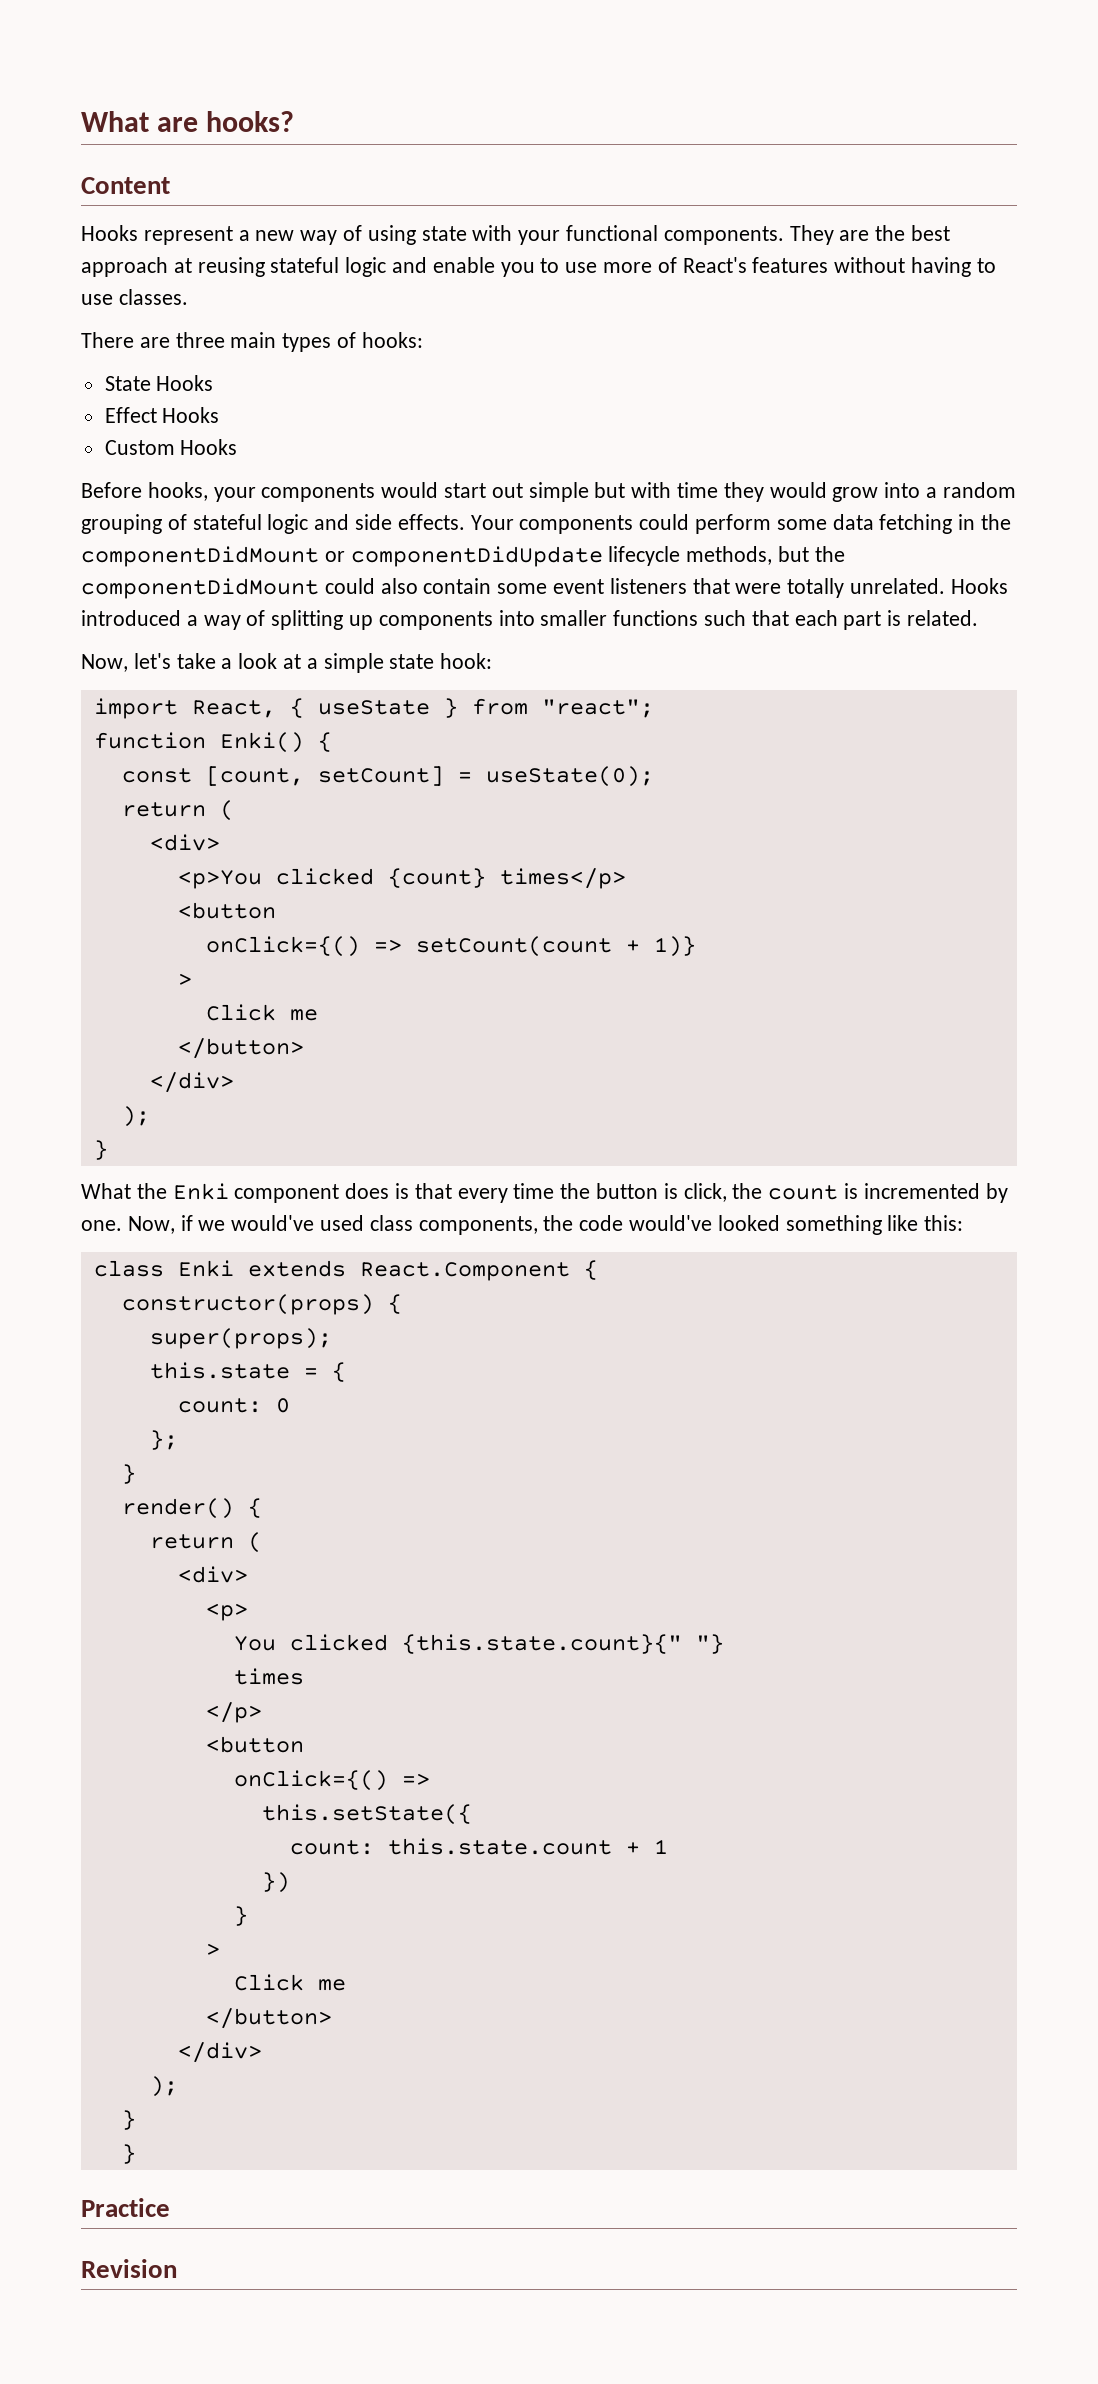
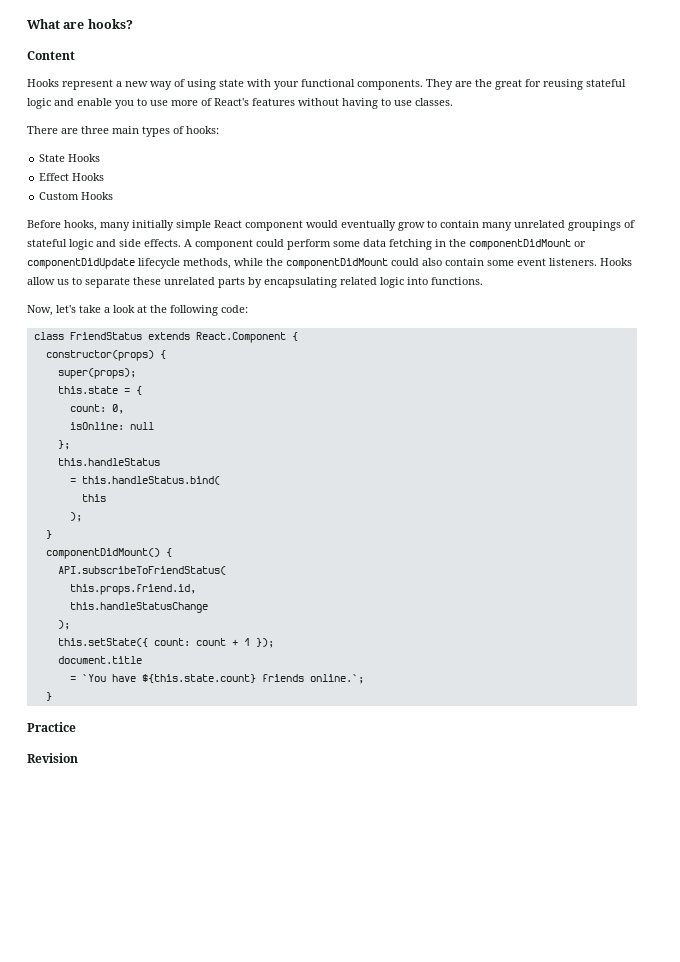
- They are the best approach at reusing stateful logic and enable you to use more of React's features without having to use classes.
+ They are the great for reusing stateful logic and enable you to use more of React's features without having to use classes.
- Before hooks, your components would start out simple but with time they would grow into a random grouping of stateful logic and side effects.
+ Before hooks, many initially simple React component would eventually grow to contain many unrelated groupings of stateful logic and side effects.
- Your components could perform some data fetching in the componentDidMount or componentDidUpdate lifecycle methods, but the componentDidMount could also contain some event listeners that were totally unrelated. Hooks introduced a way of splitting up components into smaller functions such that each part is related.
+ A component could perform some data fetching in the componentDidMount or componentDidUpdate lifecycle methods, while the componentDidMount could also contain some event listeners. Hooks allow us to separate these unrelated parts by encapsulating related logic into functions.
- Now, let's take a look at a simple state hook:
- import React, { useState } from "react";
- function Enki() {
- const [count, setCount] = useState(0);
- return (
- <div>
- <p>You clicked {count} times</p>
- <button
- onClick={() => setCount(count + 1)}
- >
- Click me
- </button>
- </div>
- );
- }
- What the Enki component does is that every time the button is click, the count is incremented by one. Now, if we would've used class components, the code would've looked something like this:
- class Enki extends React.Component {
+ Now, let's take a look at the following code:
+ class FriendStatus extends React.Component {
- count: 0
+ count: 0,
+ isOnline: null
  };
- }
- render() {
- return (
- <div>
- <p>
- You clicked {this.state.count}{" "}
- times
- </p>
- <button
- onClick={() =>
- this.setState({
- count: this.state.count + 1
- })
- }
- >
- Click me
- </button>
- </div>
+ this.handleStatus
+ = this.handleStatus.bind(
+ this
  );
  }
+ componentDidMount() {
+ API.subscribeToFriendStatus(
+ this.props.friend.id,
+ this.handleStatusChange
+ );
+ this.setState({ count: count + 1 });
+ document.title
+ = `You have ${this.state.count} friends online.`;

